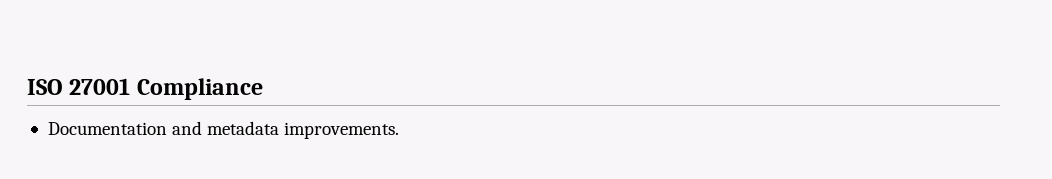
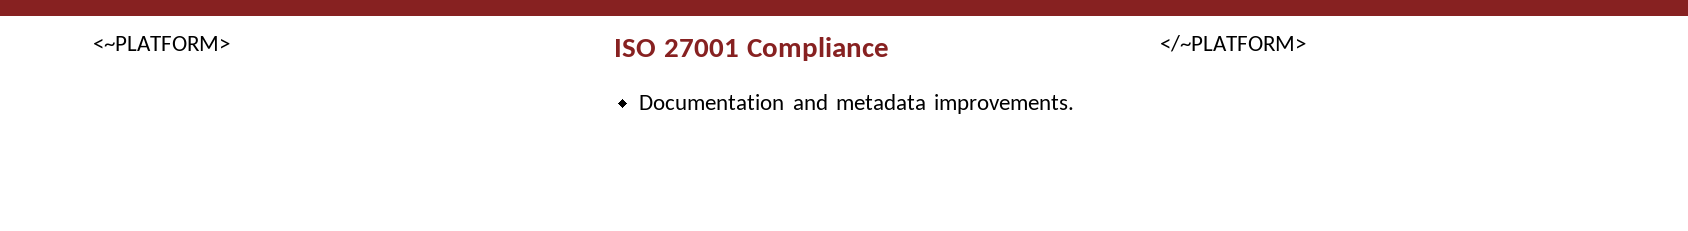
+ <~PLATFORM>
+ </~PLATFORM>

